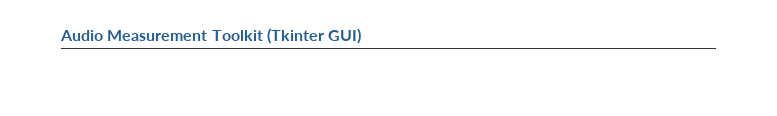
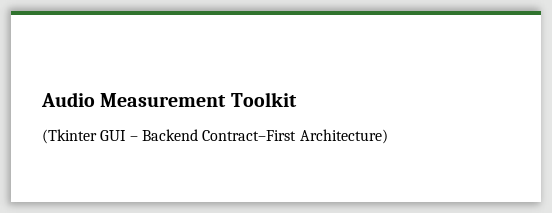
- Audio Measurement Toolkit (Tkinter GUI)
+ Audio Measurement Toolkit
+ (Tkinter GUI – Backend Contract–First Architecture)

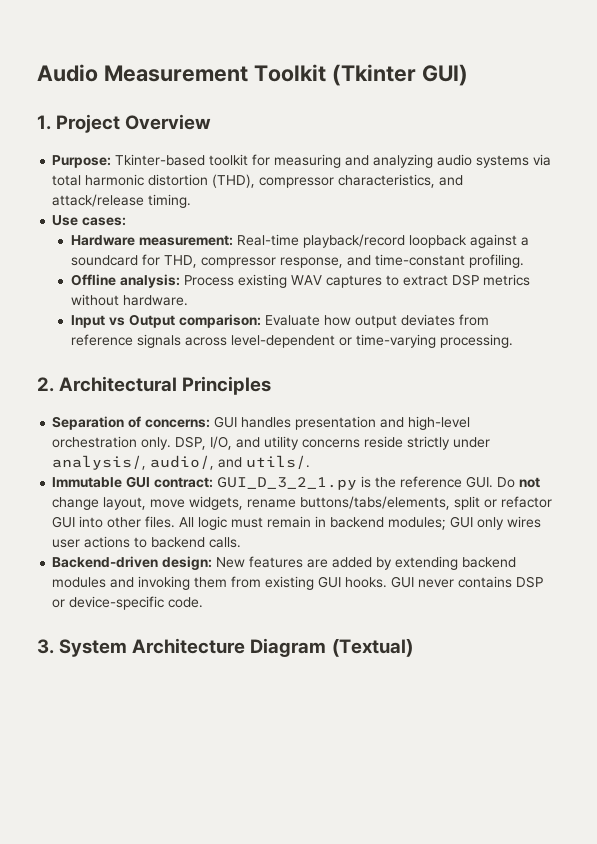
- Audio Measurement Toolkit
- (Tkinter GUI – Backend Contract–First Architecture)
+ Audio Measurement Toolkit (Tkinter GUI)
+ 1. Project Overview
+ Purpose: Tkinter-based toolkit for measuring and analyzing audio systems via total harmonic distortion (THD), compressor characteristics, and attack/release timing.
+ Use cases:
+ Hardware measurement: Real-time playback/record loopback against a soundcard for THD, compressor response, and time-constant profiling.
+ Offline analysis: Process existing WAV captures to extract DSP metrics without hardware.
+ Input vs Output comparison: Evaluate how output deviates from reference signals across level-dependent or time-varying processing.
+ 2. Architectural Principles
+ Separation of concerns: GUI handles presentation and high-level orchestration only. DSP, I/O, and utility concerns reside strictly under analysis/, audio/, and utils/.
+ Immutable GUI contract: GUI_D_3_2_1.py is the reference GUI. Do not change layout, move widgets, rename buttons/tabs/elements, split or refactor GUI into other files. All logic must remain in backend modules; GUI only wires user actions to backend calls.
+ Backend-driven design: New features are added by extending backend modules and invoking them from existing GUI hooks. GUI never contains DSP or device-specific code.
+ 3. System Architecture Diagram (Textual)

